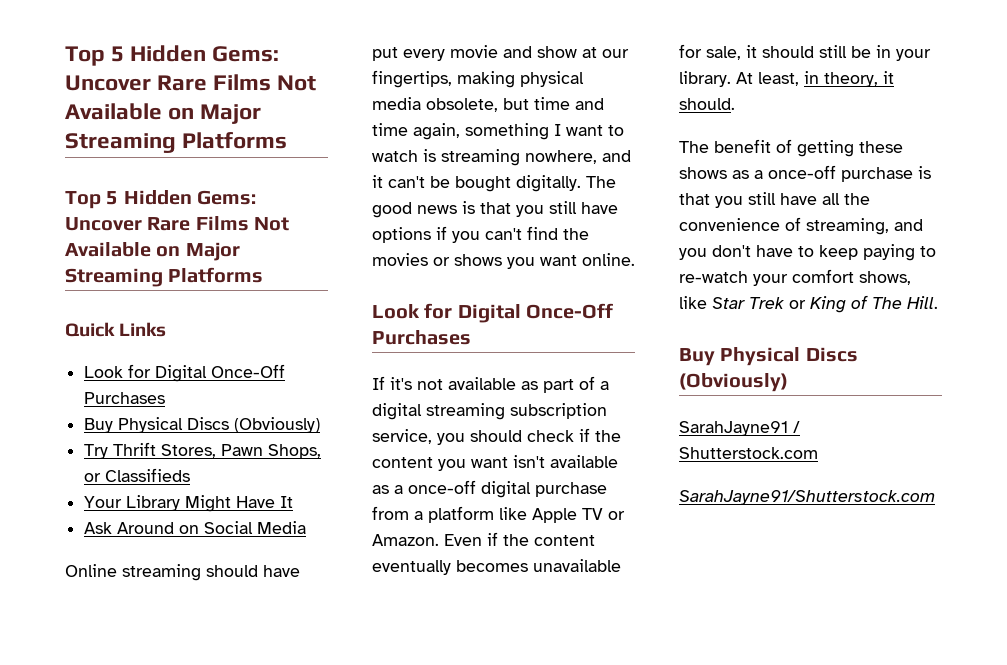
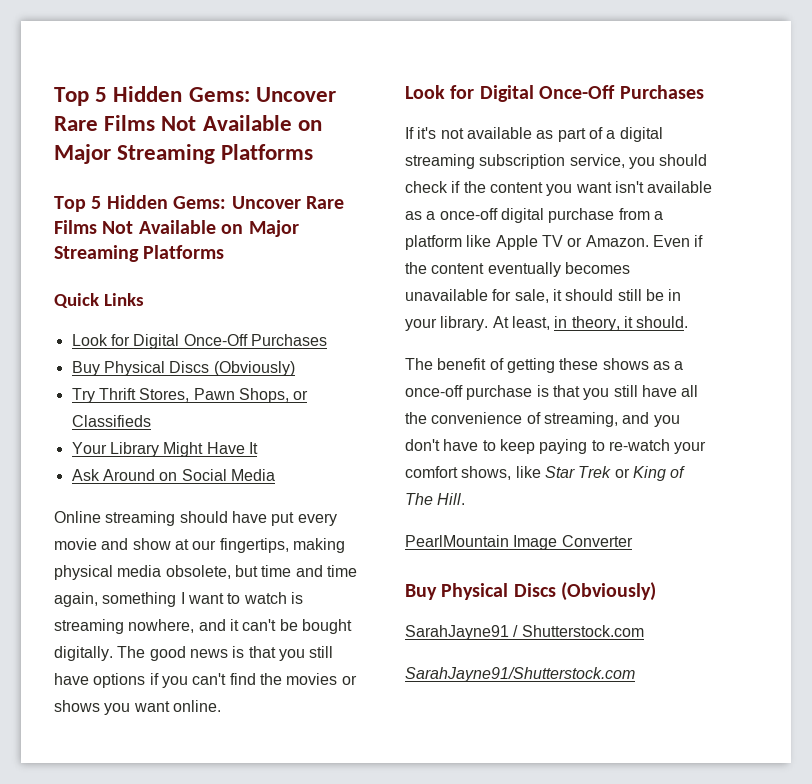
+ PearlMountain Image Converter

